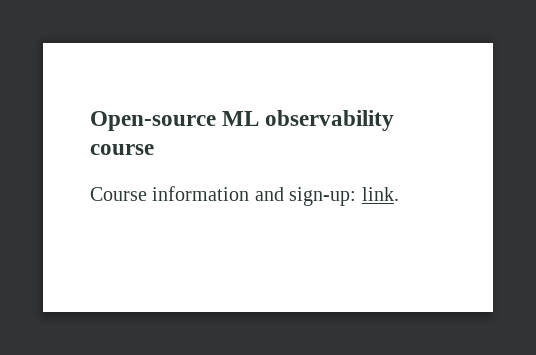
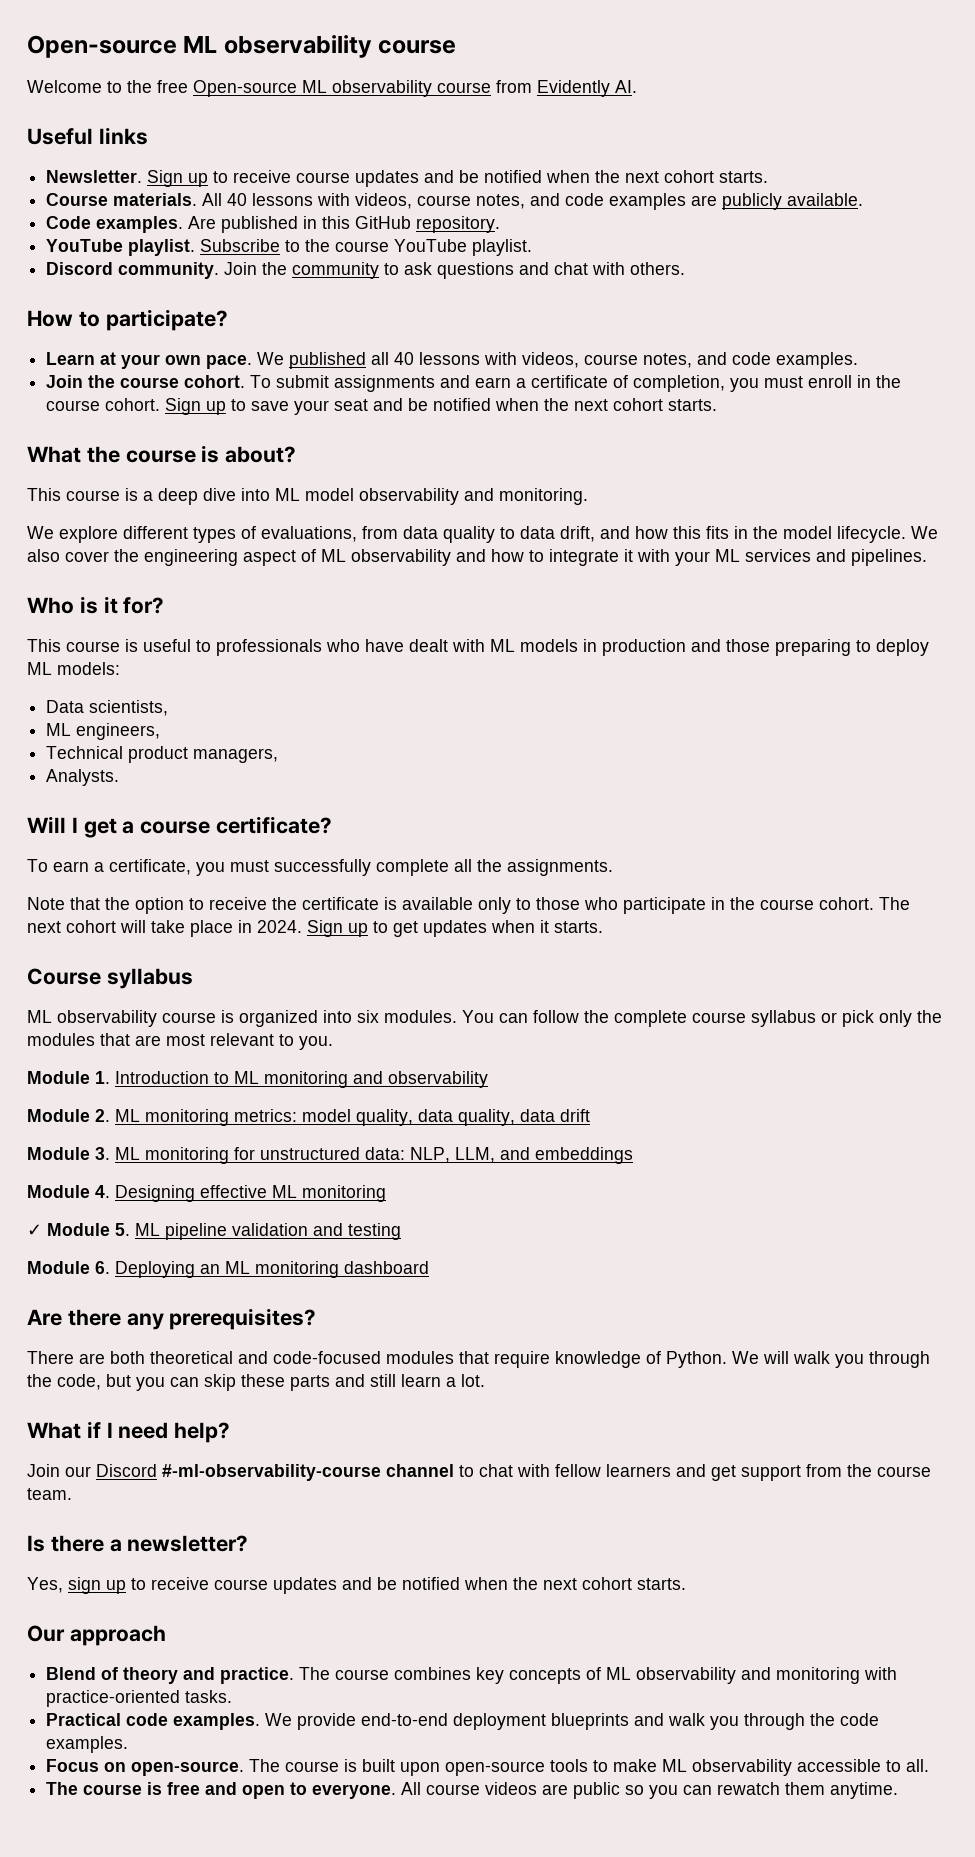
- Course information and sign-up: link.
+ Welcome to the free Open-source ML observability course from Evidently AI.
+ Useful links
+ Newsletter. Sign up to receive course updates and be notified when the next cohort starts.
+ Course materials. All 40 lessons with videos, course notes, and code examples are publicly available.
+ Code examples. Are published in this GitHub repository.
+ YouTube playlist. Subscribe to the course YouTube playlist.
+ Discord community. Join the community to ask questions and chat with others.
+ How to participate?
+ Learn at your own pace. We published all 40 lessons with videos, course notes, and code examples.
+ Join the course cohort. To submit assignments and earn a certificate of completion, you must enroll in the course cohort. Sign up to save your seat and be notified when the next cohort starts.
+ What the course is about?
+ This course is a deep dive into ML model observability and monitoring.
+ We explore different types of evaluations, from data quality to data drift, and how this fits in the model lifecycle. We also cover the engineering aspect of ML observability and how to integrate it with your ML services and pipelines.
+ Who is it for?
+ This course is useful to professionals who have dealt with ML models in production and those preparing to deploy ML models:
+ Data scientists,
+ ML engineers,
+ Technical product managers,
+ Analysts.
+ Will I get a course certificate?
+ To earn a certificate, you must successfully complete all the assignments.
+ Note that the option to receive the certificate is available only to those who participate in the course cohort. The next cohort will take place in 2024. Sign up to get updates when it starts.
+ Course syllabus
+ ML observability course is organized into six modules. You can follow the complete course syllabus or pick only the modules that are most relevant to you.
+ Module 1. Introduction to ML monitoring and observability
+ Module 2. ML monitoring metrics: model quality, data quality, data drift
+ Module 3. ML monitoring for unstructured data: NLP, LLM, and embeddings
+ Module 4. Designing effective ML monitoring
+ ✓ Module 5. ML pipeline validation and testing
+ Module 6. Deploying an ML monitoring dashboard
+ Are there any prerequisites?
+ There are both theoretical and code-focused modules that require knowledge of Python. We will walk you through the code, but you can skip these parts and still learn a lot.
+ What if I need help?
+ Join our Discord #-ml-observability-course channel to chat with fellow learners and get support from the course team.
+ Is there a newsletter?
+ Yes, sign up to receive course updates and be notified when the next cohort starts.
+ Our approach
+ Blend of theory and practice. The course combines key concepts of ML observability and monitoring with practice-oriented tasks.
+ Practical code examples. We provide end-to-end deployment blueprints and walk you through the code examples.
+ Focus on open-source. The course is built upon open-source tools to make ML observability accessible to all.
+ The course is free and open to everyone. All course videos are public so you can rewatch them anytime.

